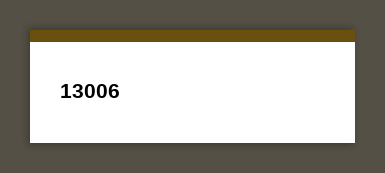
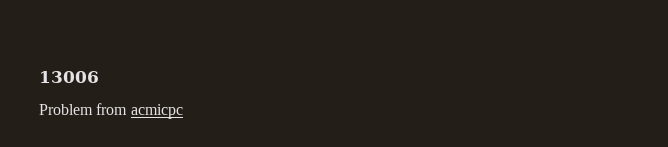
+ Problem from acmicpc

